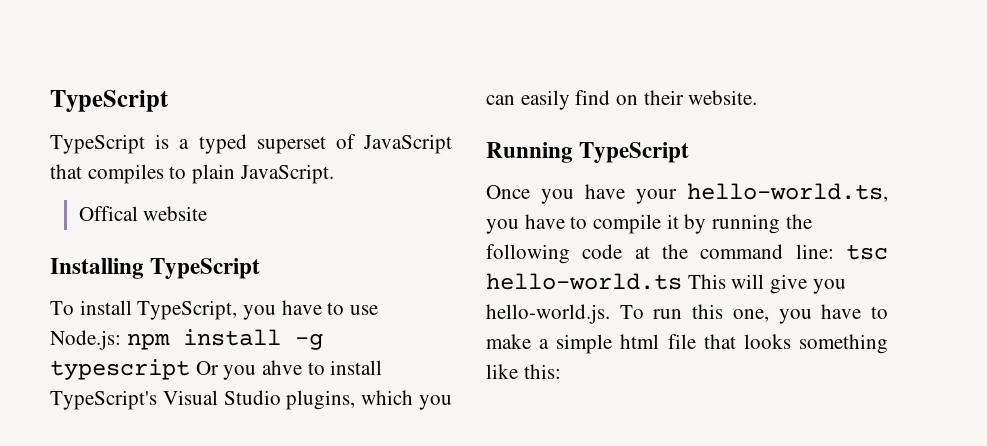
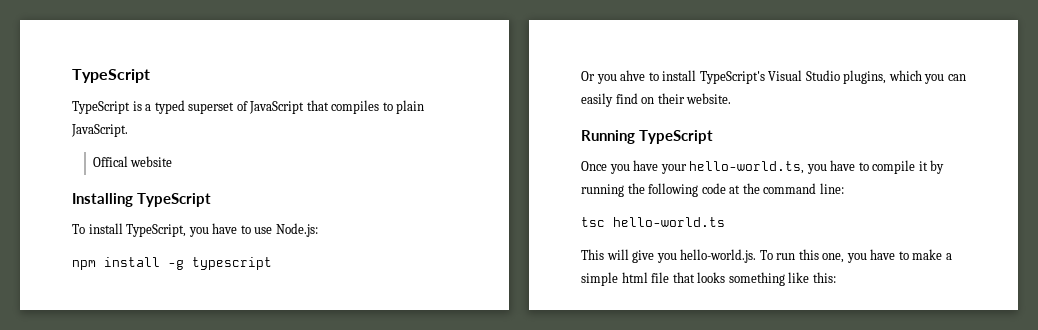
- To install TypeScript, you have to use Node.js: npm install -g typescript Or you ahve to install TypeScript's Visual Studio plugins, which you can easily find on their website.
+ To install TypeScript, you have to use Node.js:
+ npm install -g typescript
+ Or you ahve to install TypeScript's Visual Studio plugins, which you can easily find on their website.
- Once you have your hello-world.ts, you have to compile it by running the following code at the command line: tsc hello-world.ts This will give you hello-world.js. To run this one, you have to make a simple html file that looks something like this:
+ Once you have your hello-world.ts, you have to compile it by running the following code at the command line:
+ tsc hello-world.ts
+ This will give you hello-world.js. To run this one, you have to make a simple html file that looks something like this:

